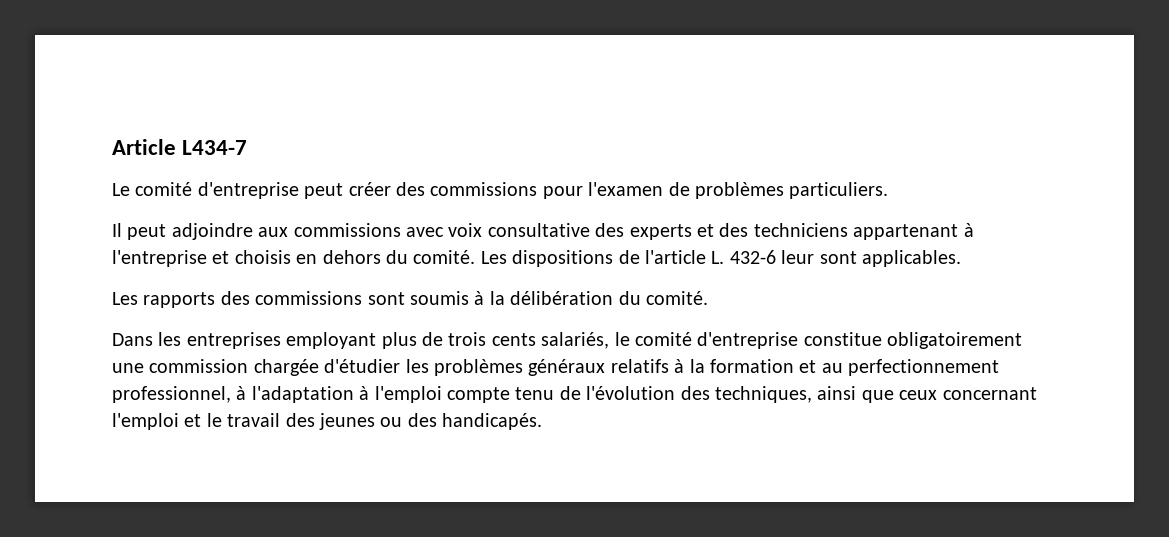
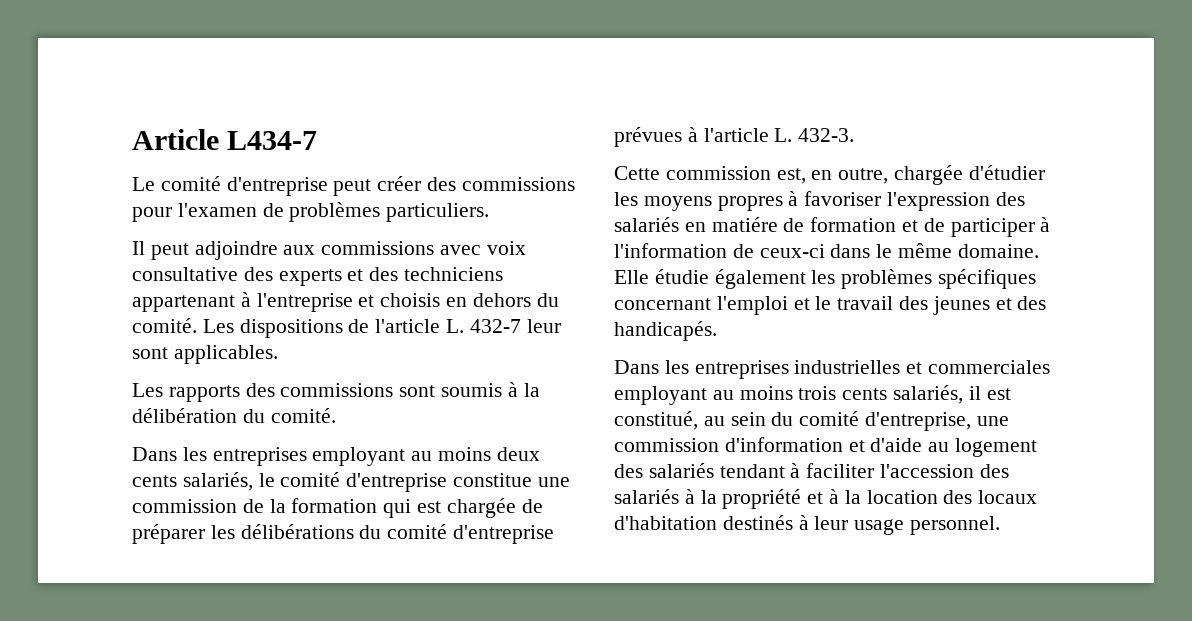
- Les dispositions de l'article L. 432-6 leur sont applicables.
+ Les dispositions de l'article L. 432-7 leur sont applicables.
- Dans les entreprises employant plus de trois cents salariés, le comité d'entreprise constitue obligatoirement une commission chargée d'étudier les problèmes généraux relatifs à la formation et au perfectionnement professionnel, à l'adaptation à l'emploi compte tenu de l'évolution des techniques, ainsi que ceux concernant l'emploi et le travail des jeunes ou des handicapés.
+ Dans les entreprises employant au moins deux cents salariés, le comité d'entreprise constitue une commission de la formation qui est chargée de préparer les délibérations du comité d'entreprise prévues à l'article L. 432-3.
+ Cette commission est, en outre, chargée d'étudier les moyens propres à favoriser l'expression des salariés en matiére de formation et de participer à l'information de ceux-ci dans le même domaine. Elle étudie également les problèmes spécifiques concernant l'emploi et le travail des jeunes et des handicapés.
+ Dans les entreprises industrielles et commerciales employant au moins trois cents salariés, il est constitué, au sein du comité d'entreprise, une commission d'information et d'aide au logement des salariés tendant à faciliter l'accession des salariés à la propriété et à la location des locaux d'habitation destinés à leur usage personnel.

